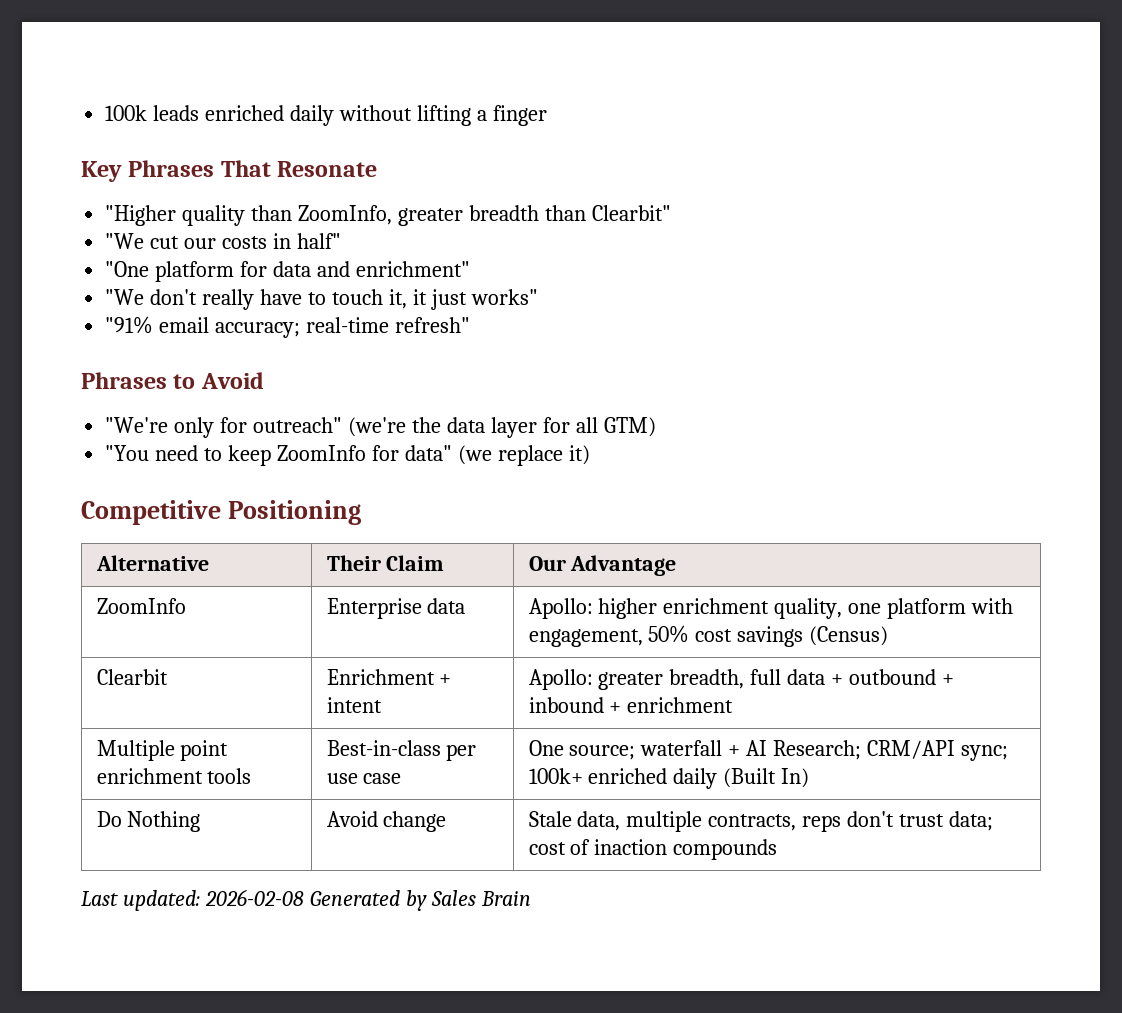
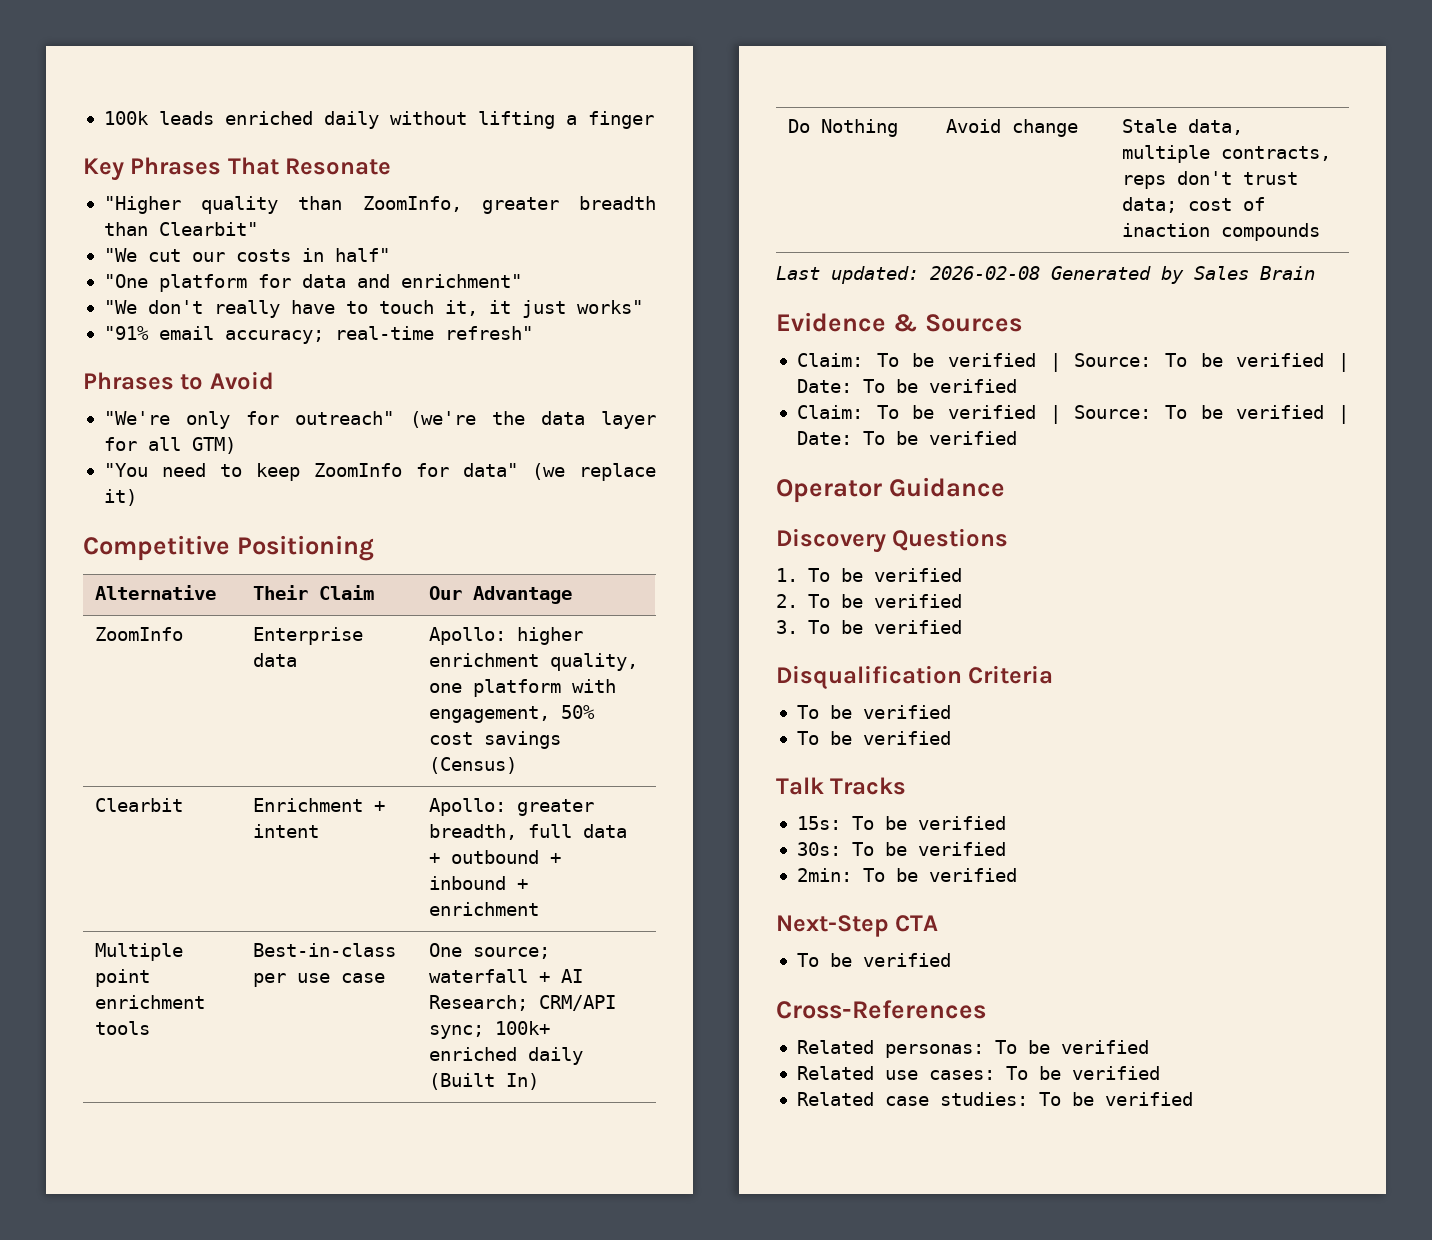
+ Evidence & Sources
+ Claim: To be verified | Source: To be verified | Date: To be verified
+ Claim: To be verified | Source: To be verified | Date: To be verified
+ Operator Guidance
+ Discovery Questions
+ 1. To be verified
+ 2. To be verified
+ 3. To be verified
+ Disqualification Criteria
+ To be verified
+ To be verified
+ Talk Tracks
+ 15s: To be verified
+ 30s: To be verified
+ 2min: To be verified
+ Next-Step CTA
+ To be verified
+ Cross-References
+ Related personas: To be verified
+ Related use cases: To be verified
+ Related case studies: To be verified

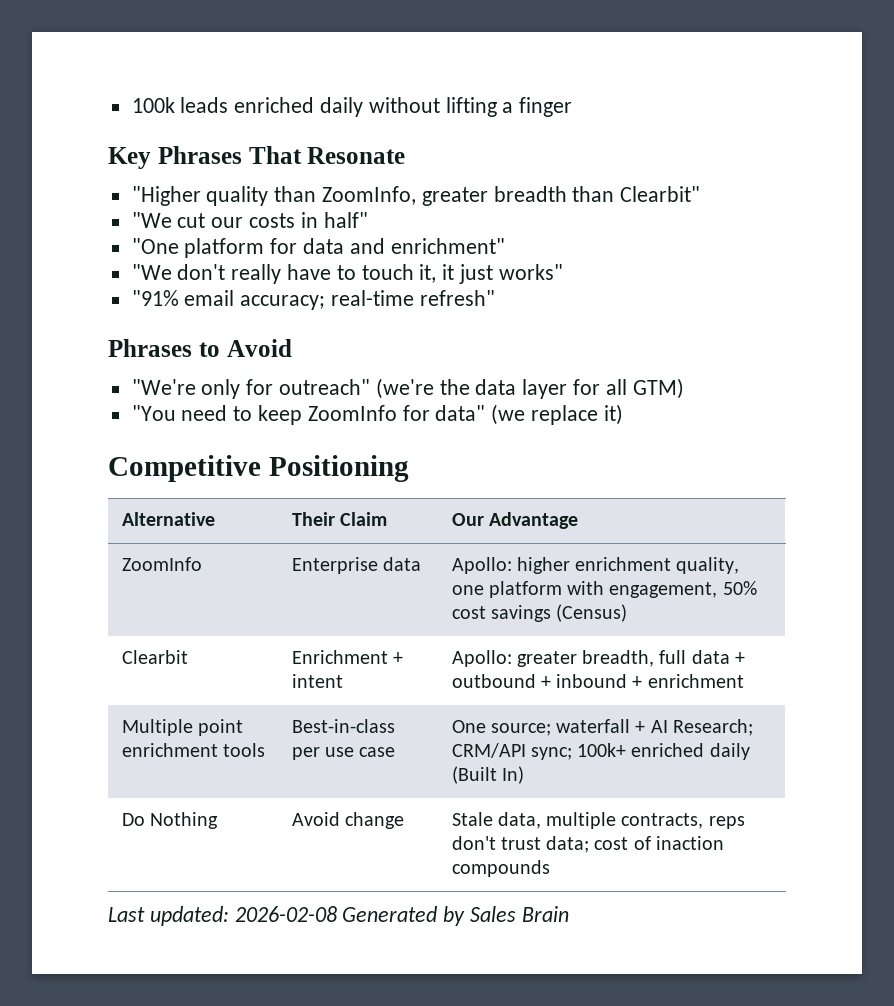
- Evidence & Sources
- Claim: To be verified | Source: To be verified | Date: To be verified
- Claim: To be verified | Source: To be verified | Date: To be verified
- Operator Guidance
- Discovery Questions
- 1. To be verified
- 2. To be verified
- 3. To be verified
- Disqualification Criteria
- To be verified
- To be verified
- Talk Tracks
- 15s: To be verified
- 30s: To be verified
- 2min: To be verified
- Next-Step CTA
- To be verified
- Cross-References
- Related personas: To be verified
- Related use cases: To be verified
- Related case studies: To be verified

